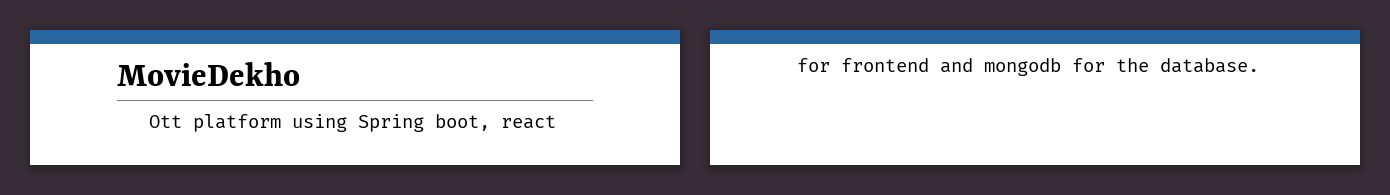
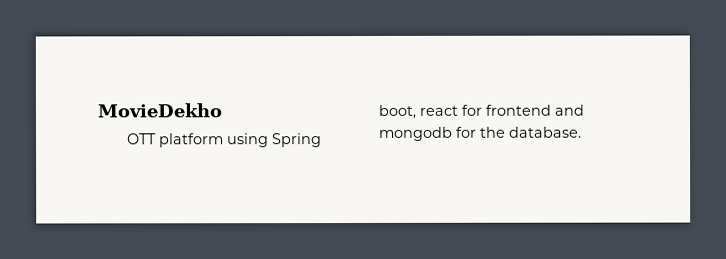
- Ott platform using Spring boot, react for frontend and mongodb for the database.
+ OTT platform using Spring boot, react for frontend and mongodb for the database.

